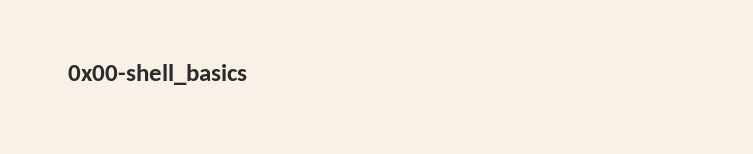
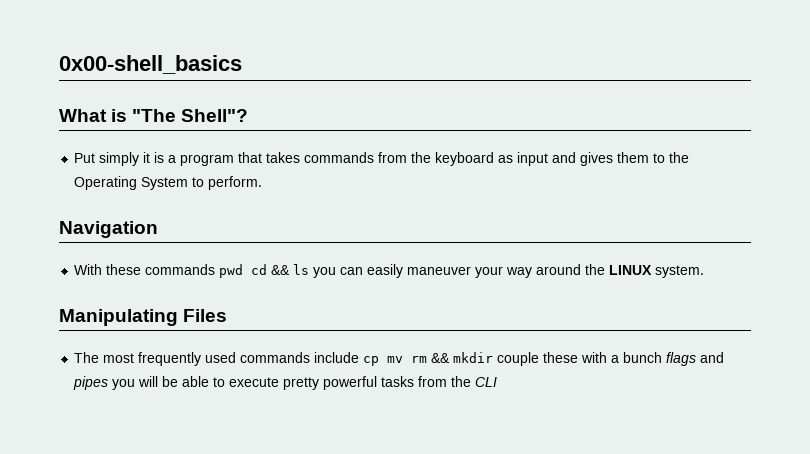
+ What is "The Shell"?
+ Put simply it is a program that takes commands from the keyboard as input and gives them to the Operating System to perform.
+ Navigation
+ With these commands pwd cd && ls you can easily maneuver your way around the LINUX system.
+ Manipulating Files
+ The most frequently used commands include cp mv rm && mkdir couple these with a bunch flags and pipes you will be able to execute pretty powerful tasks from the CLI

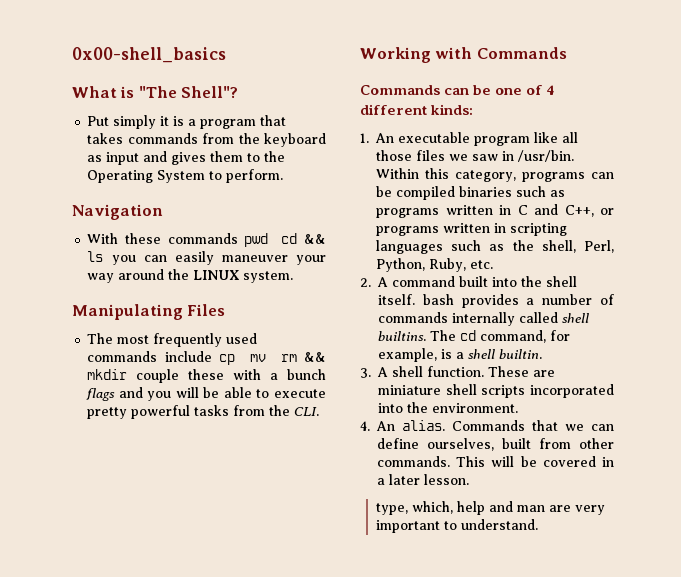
- The most frequently used commands include cp mv rm && mkdir couple these with a bunch flags and pipes you will be able to execute pretty powerful tasks from the CLI
+ The most frequently used commands include cp mv rm && mkdir couple these with a bunch flags and you will be able to execute pretty powerful tasks from the CLI.
+ Working with Commands
+ Commands can be one of 4 different kinds:
+ 1. An executable program like all those files we saw in /usr/bin. Within this category, programs can be compiled binaries such as programs written in C and C++, or programs written in scripting languages such as the shell, Perl, Python, Ruby, etc.
+ 2. A command built into the shell itself. bash provides a number of commands internally called shell builtins. The cd command, for example, is a shell builtin.
+ 3. A shell function. These are miniature shell scripts incorporated into the environment.
+ 4. An alias. Commands that we can define ourselves, built from other commands. This will be covered in a later lesson.
+ type, which, help and man are very important to understand.

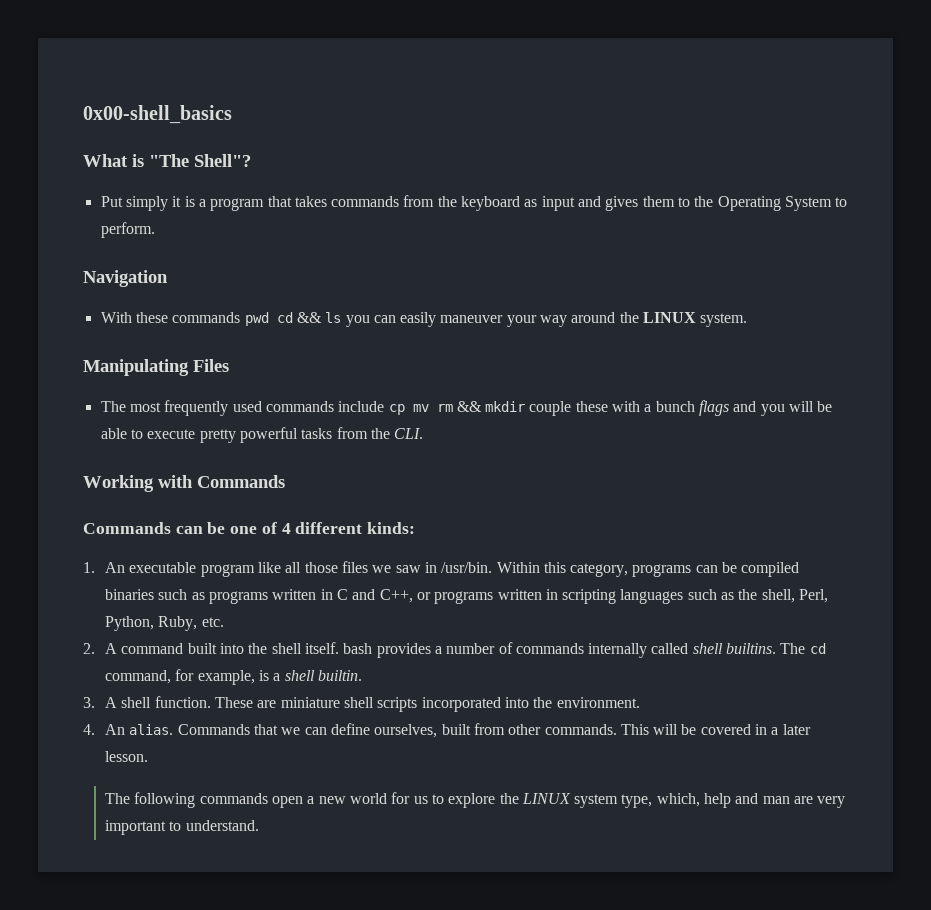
- type, which, help and man are very important to understand.
+ The following commands open a new world for us to explore the LINUX system type, which, help and man are very important to understand.

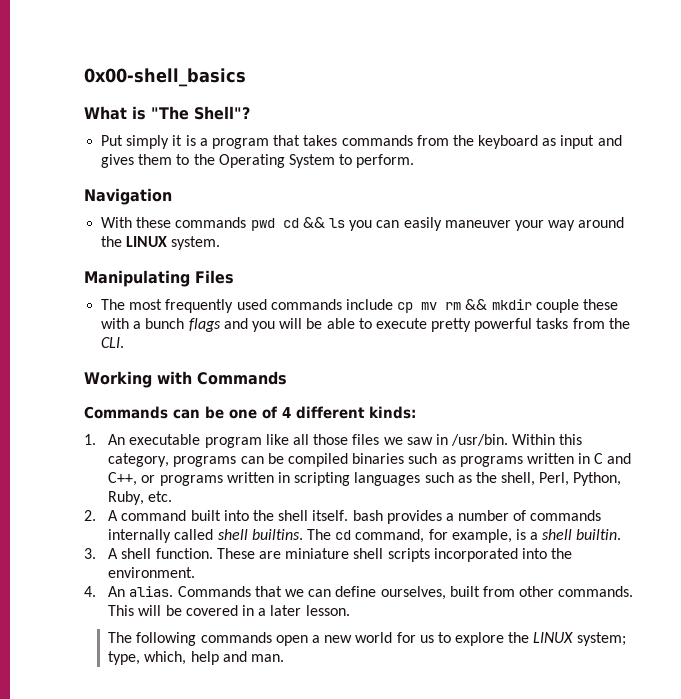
- The following commands open a new world for us to explore the LINUX system type, which, help and man are very important to understand.
+ The following commands open a new world for us to explore the LINUX system; type, which, help and man.

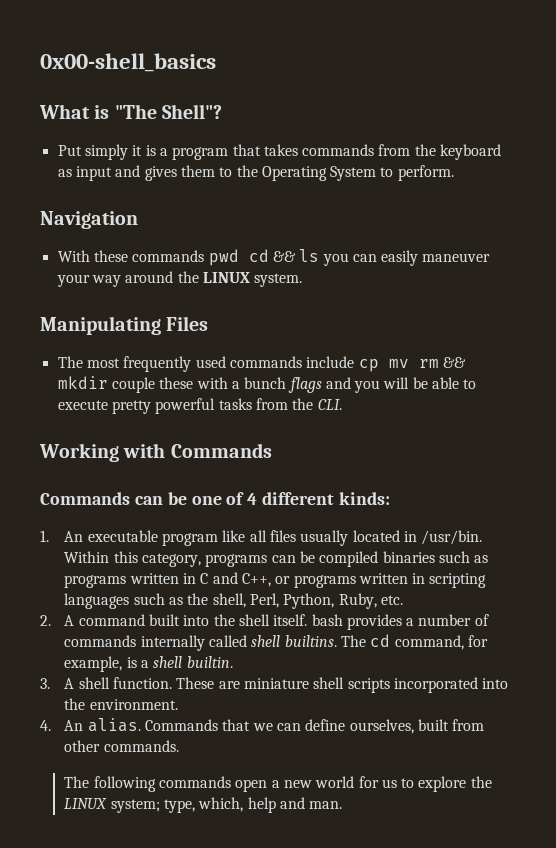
- 1. An executable program like all those files we saw in /usr/bin.
+ 1. An executable program like all files usually located in /usr/bin.
- This will be covered in a later lesson.

